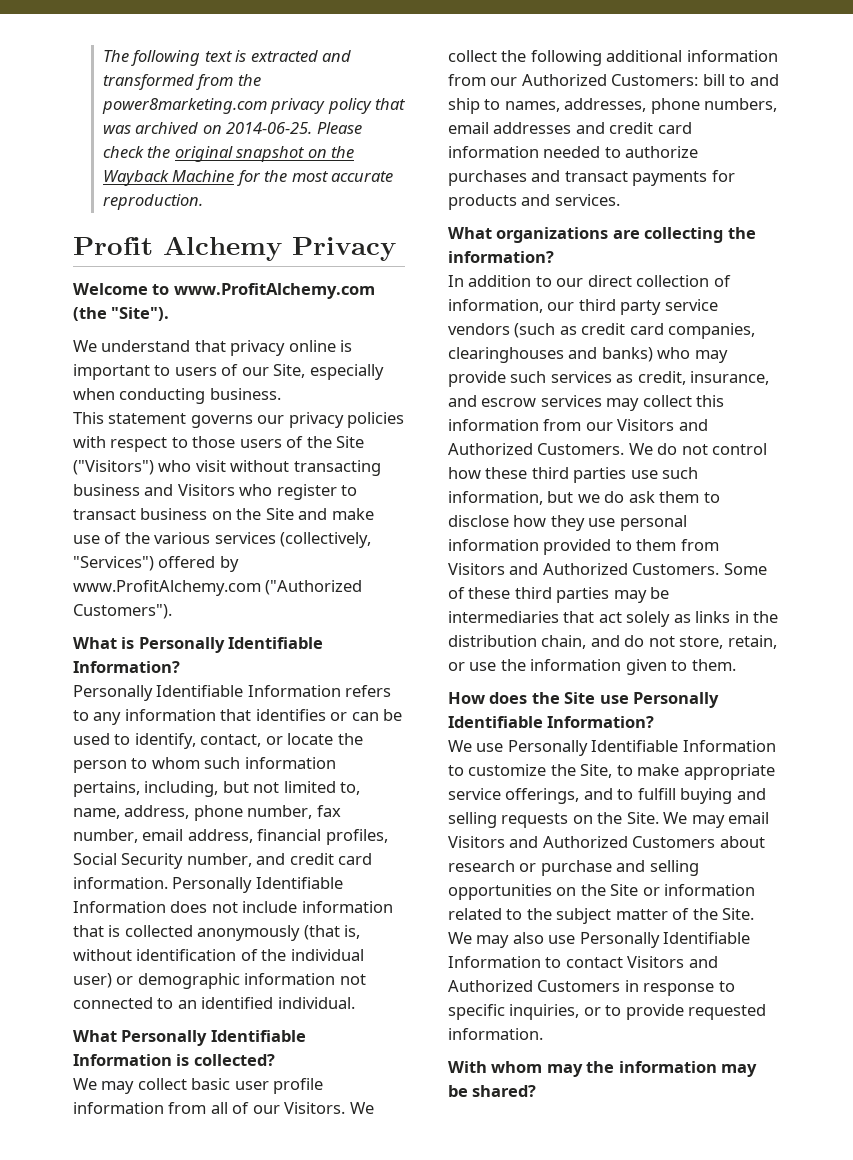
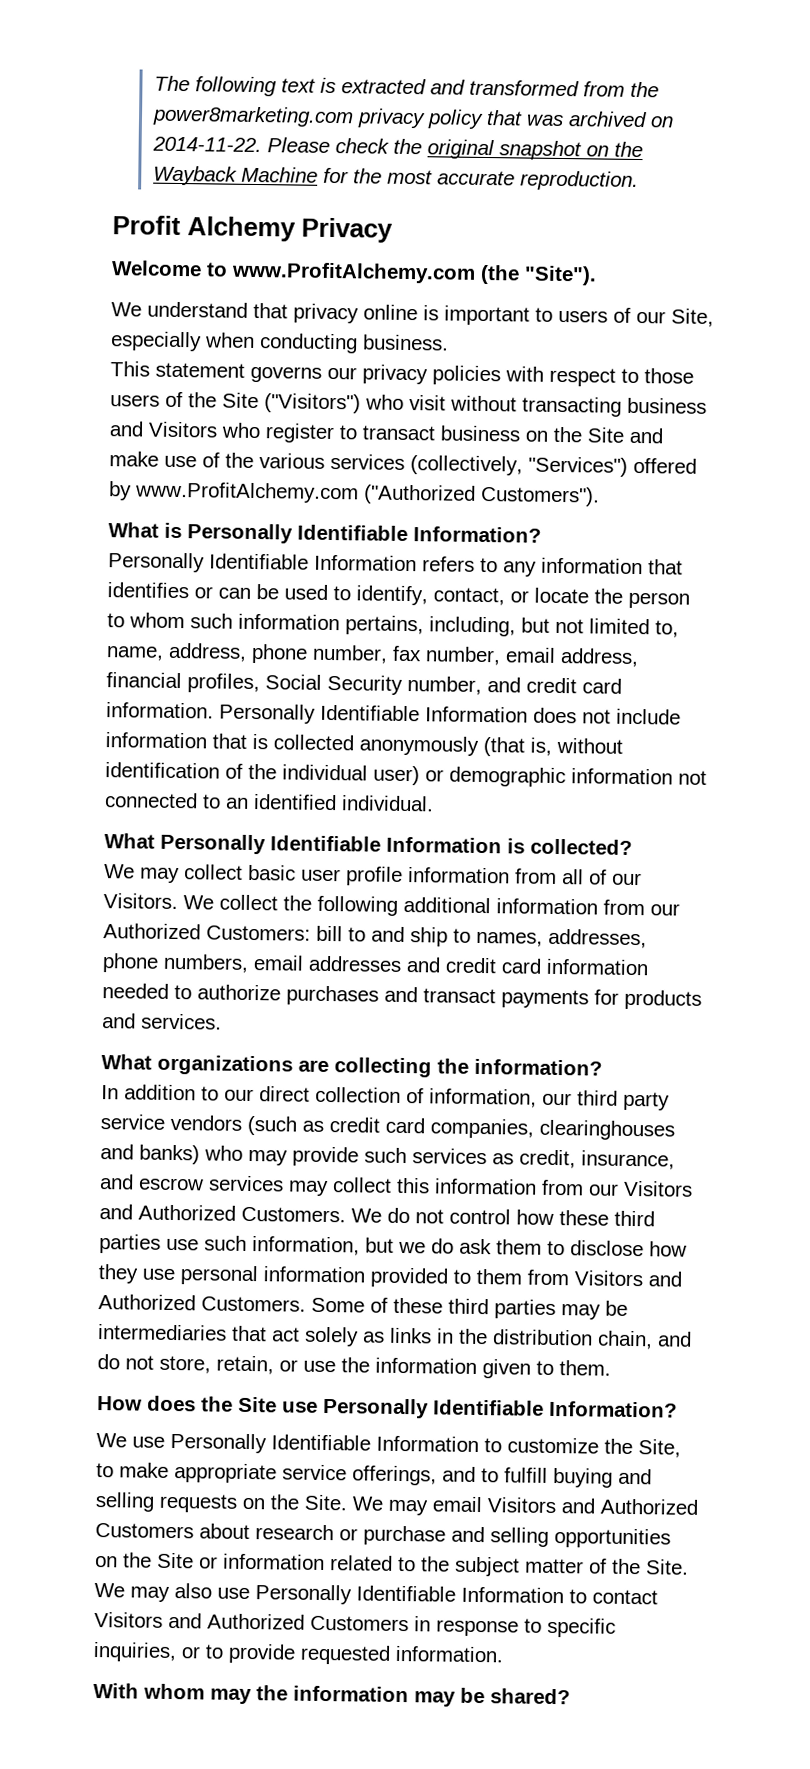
- The following text is extracted and transformed from the power8marketing.com privacy policy that was archived on 2014-06-25.
+ The following text is extracted and transformed from the power8marketing.com privacy policy that was archived on 2014-11-22.

